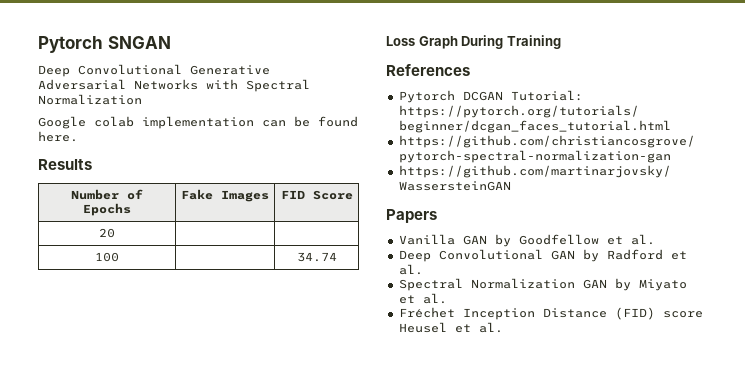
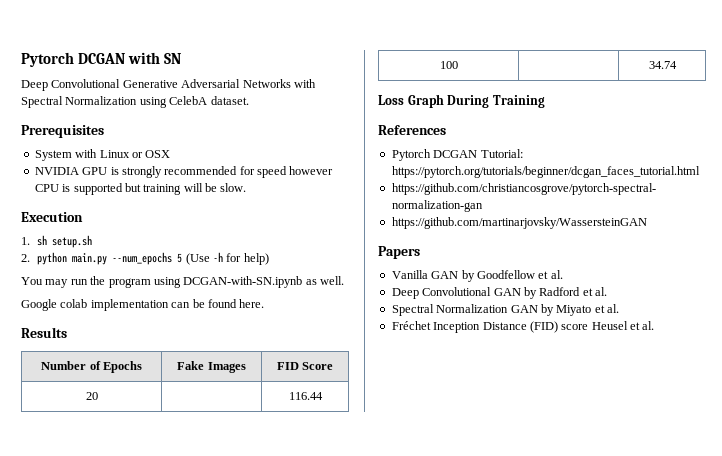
- Pytorch SNGAN
+ Pytorch DCGAN with SN
- Deep Convolutional Generative Adversarial Networks with Spectral Normalization
+ Deep Convolutional Generative Adversarial Networks with Spectral Normalization using CelebA dataset.
+ Prerequisites
+ System with Linux or OSX
+ NVIDIA GPU is strongly recommended for speed however CPU is supported but training will be slow.
+ Execution
+ 1. sh setup.sh
+ 2. python main.py --num_epochs 5 (Use -h for help)
+ You may run the program using DCGAN-with-SN.ipynb as well.
- 20 | |
+ 20 | | 116.44

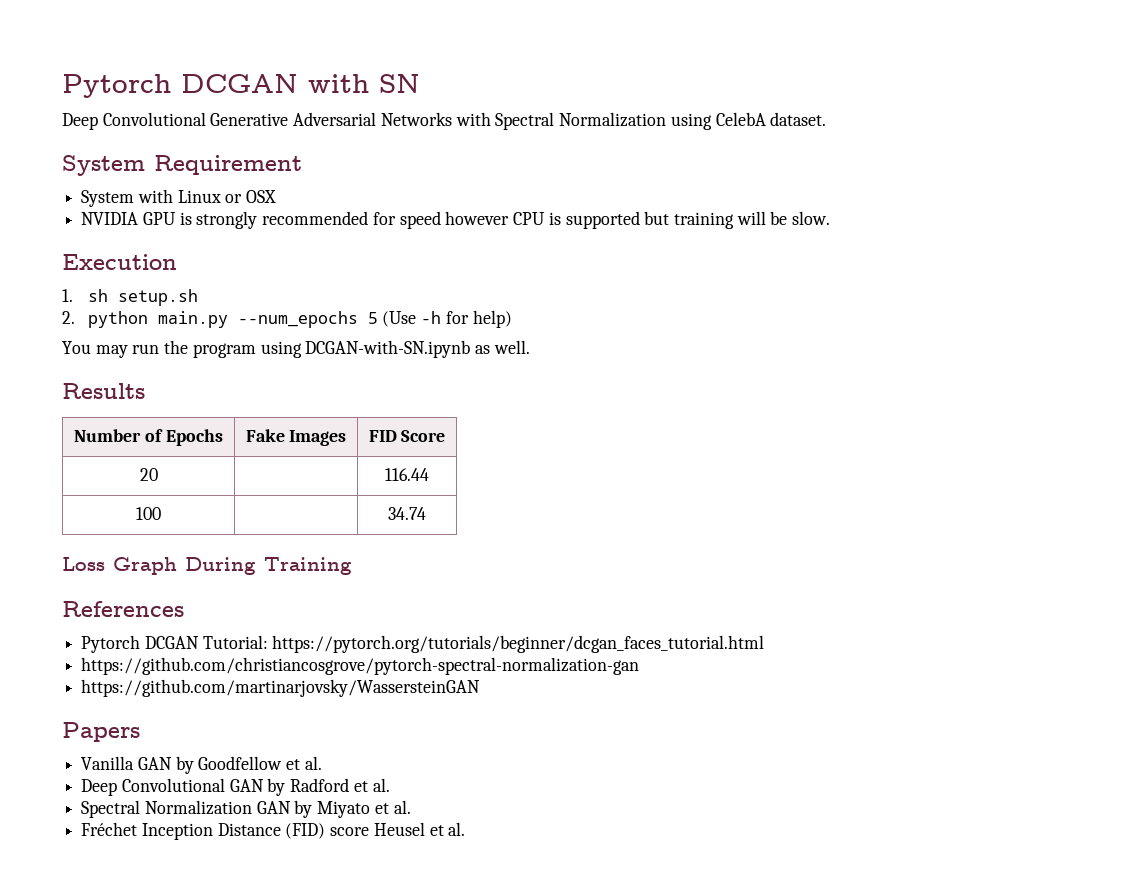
- Prerequisites
+ System Requirement
- Google colab implementation can be found here.

